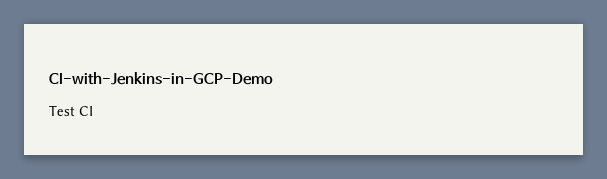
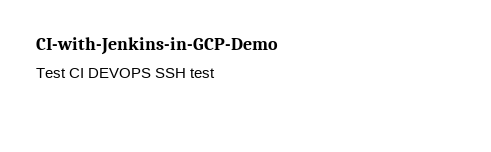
- Test CI
+ Test CI DEVOPS SSH test

